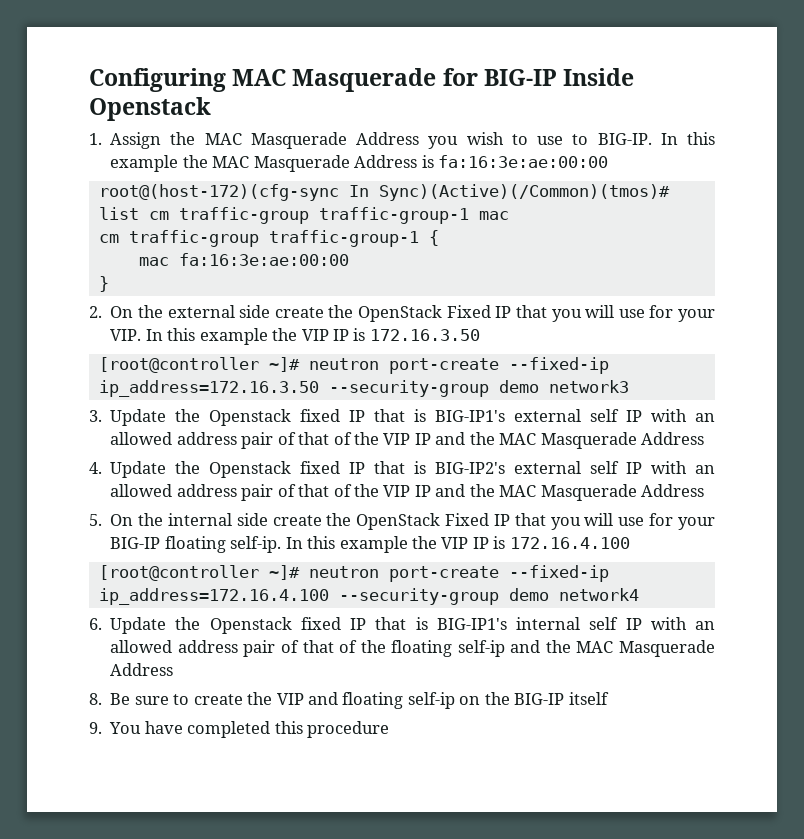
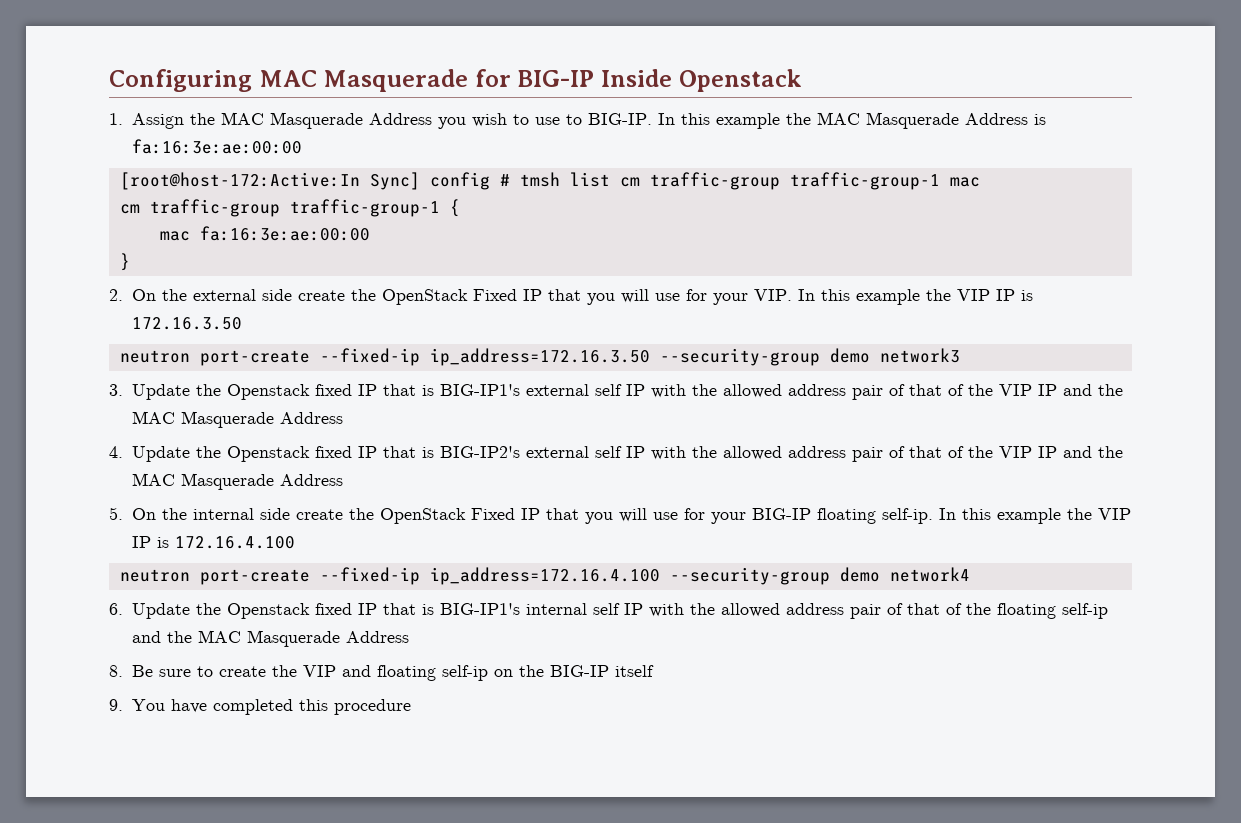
- root@(host-172)(cfg-sync In Sync)(Active)(/Common)(tmos)# list cm traffic-group traffic-group-1 mac
+ [root@host-172:Active:In Sync] config # tmsh list cm traffic-group traffic-group-1 mac
- [root@controller ~]# neutron port-create --fixed-ip ip_address=172.16.3.50 --security-group demo network3
+ neutron port-create --fixed-ip ip_address=172.16.3.50 --security-group demo network3
- 3. Update the Openstack fixed IP that is BIG-IP1's external self IP with an allowed address pair of that of the VIP IP and the MAC Masquerade Address
+ 3. Update the Openstack fixed IP that is BIG-IP1's external self IP with the allowed address pair of that of the VIP IP and the MAC Masquerade Address
- 4. Update the Openstack fixed IP that is BIG-IP2's external self IP with an allowed address pair of that of the VIP IP and the MAC Masquerade Address
+ 4. Update the Openstack fixed IP that is BIG-IP2's external self IP with the allowed address pair of that of the VIP IP and the MAC Masquerade Address
- [root@controller ~]# neutron port-create --fixed-ip ip_address=172.16.4.100 --security-group demo network4
+ neutron port-create --fixed-ip ip_address=172.16.4.100 --security-group demo network4
- 6. Update the Openstack fixed IP that is BIG-IP1's internal self IP with an allowed address pair of that of the floating self-ip and the MAC Masquerade Address
+ 6. Update the Openstack fixed IP that is BIG-IP1's internal self IP with the allowed address pair of that of the floating self-ip and the MAC Masquerade Address

